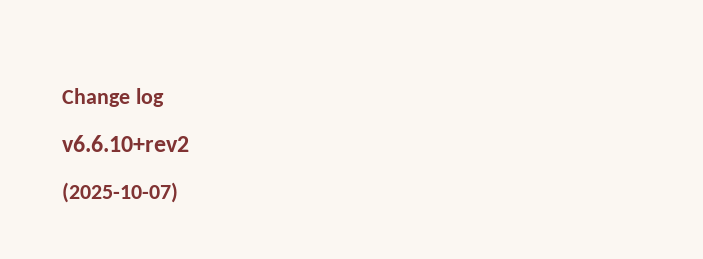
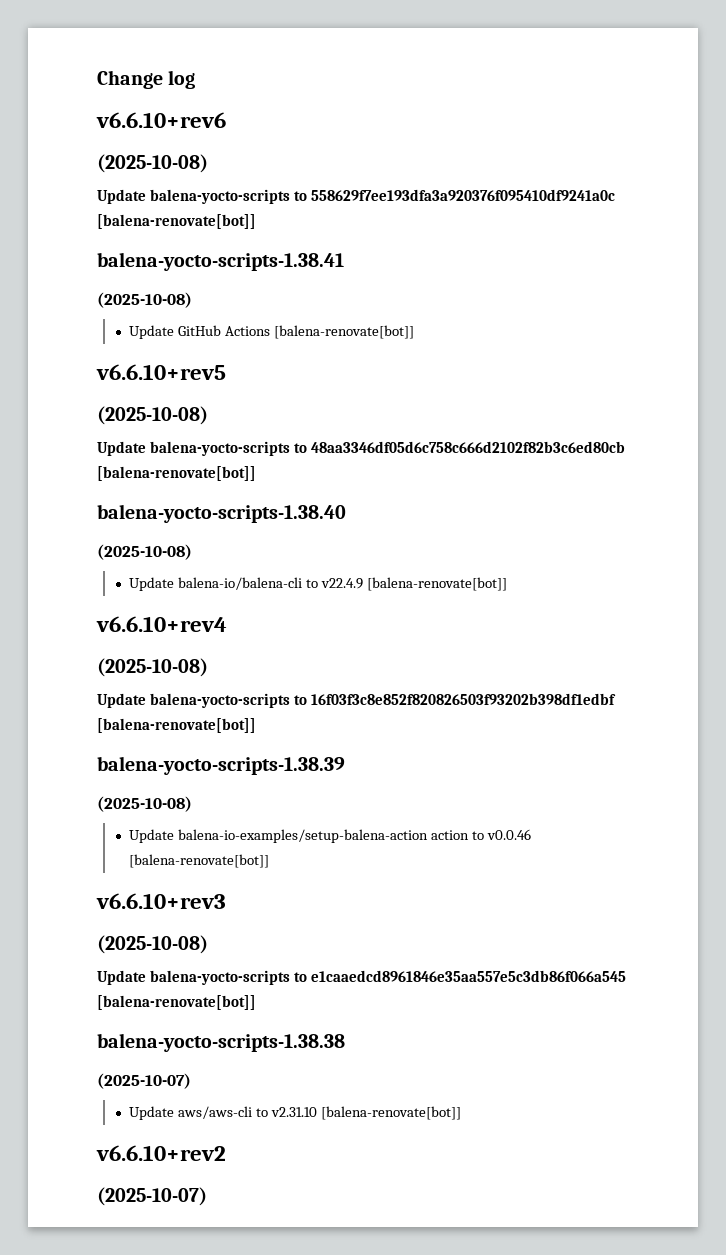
+ v6.6.10+rev6
+ (2025-10-08)
+ Update balena-yocto-scripts to 558629f7ee193dfa3a920376f095410df9241a0c [balena-renovate[bot]]
+ balena-yocto-scripts-1.38.41
+ (2025-10-08)
+ Update GitHub Actions [balena-renovate[bot]]
+ v6.6.10+rev5
+ (2025-10-08)
+ Update balena-yocto-scripts to 48aa3346df05d6c758c666d2102f82b3c6ed80cb [balena-renovate[bot]]
+ balena-yocto-scripts-1.38.40
+ (2025-10-08)
+ Update balena-io/balena-cli to v22.4.9 [balena-renovate[bot]]
+ v6.6.10+rev4
+ (2025-10-08)
+ Update balena-yocto-scripts to 16f03f3c8e852f820826503f93202b398df1edbf [balena-renovate[bot]]
+ balena-yocto-scripts-1.38.39
+ (2025-10-08)
+ Update balena-io-examples/setup-balena-action action to v0.0.46 [balena-renovate[bot]]
+ v6.6.10+rev3
+ (2025-10-08)
+ Update balena-yocto-scripts to e1caaedcd8961846e35aa557e5c3db86f066a545 [balena-renovate[bot]]
+ balena-yocto-scripts-1.38.38
+ (2025-10-07)
+ Update aws/aws-cli to v2.31.10 [balena-renovate[bot]]

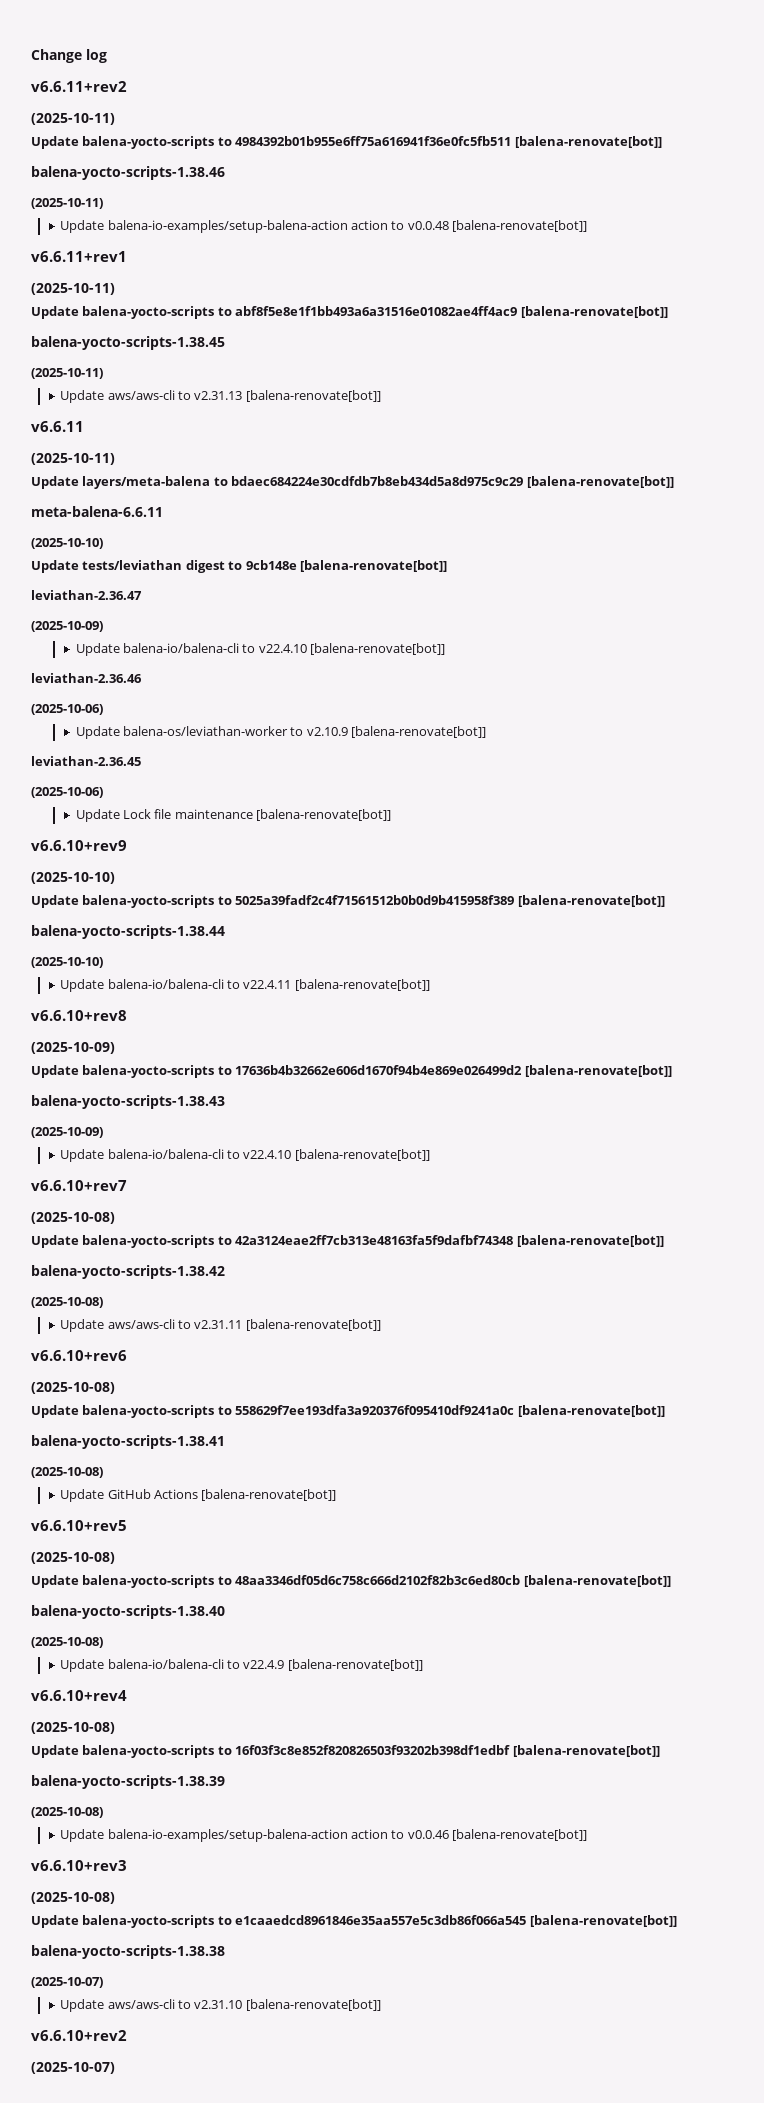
+ v6.6.11+rev2
+ (2025-10-11)
+ Update balena-yocto-scripts to 4984392b01b955e6ff75a616941f36e0fc5fb511 [balena-renovate[bot]]
+ balena-yocto-scripts-1.38.46
+ (2025-10-11)
+ Update balena-io-examples/setup-balena-action action to v0.0.48 [balena-renovate[bot]]
+ v6.6.11+rev1
+ (2025-10-11)
+ Update balena-yocto-scripts to abf8f5e8e1f1bb493a6a31516e01082ae4ff4ac9 [balena-renovate[bot]]
+ balena-yocto-scripts-1.38.45
+ (2025-10-11)
+ Update aws/aws-cli to v2.31.13 [balena-renovate[bot]]
+ v6.6.11
+ (2025-10-11)
+ Update layers/meta-balena to bdaec684224e30cdfdb7b8eb434d5a8d975c9c29 [balena-renovate[bot]]
+ meta-balena-6.6.11
+ (2025-10-10)
+ Update tests/leviathan digest to 9cb148e [balena-renovate[bot]]
+ leviathan-2.36.47
+ (2025-10-09)
+ Update balena-io/balena-cli to v22.4.10 [balena-renovate[bot]]
+ leviathan-2.36.46
+ (2025-10-06)
+ Update balena-os/leviathan-worker to v2.10.9 [balena-renovate[bot]]
+ leviathan-2.36.45
+ (2025-10-06)
+ Update Lock file maintenance [balena-renovate[bot]]
+ v6.6.10+rev9
+ (2025-10-10)
+ Update balena-yocto-scripts to 5025a39fadf2c4f71561512b0b0d9b415958f389 [balena-renovate[bot]]
+ balena-yocto-scripts-1.38.44
+ (2025-10-10)
+ Update balena-io/balena-cli to v22.4.11 [balena-renovate[bot]]
+ v6.6.10+rev8
+ (2025-10-09)
+ Update balena-yocto-scripts to 17636b4b32662e606d1670f94b4e869e026499d2 [balena-renovate[bot]]
+ balena-yocto-scripts-1.38.43
+ (2025-10-09)
+ Update balena-io/balena-cli to v22.4.10 [balena-renovate[bot]]
+ v6.6.10+rev7
+ (2025-10-08)
+ Update balena-yocto-scripts to 42a3124eae2ff7cb313e48163fa5f9dafbf74348 [balena-renovate[bot]]
+ balena-yocto-scripts-1.38.42
+ (2025-10-08)
+ Update aws/aws-cli to v2.31.11 [balena-renovate[bot]]

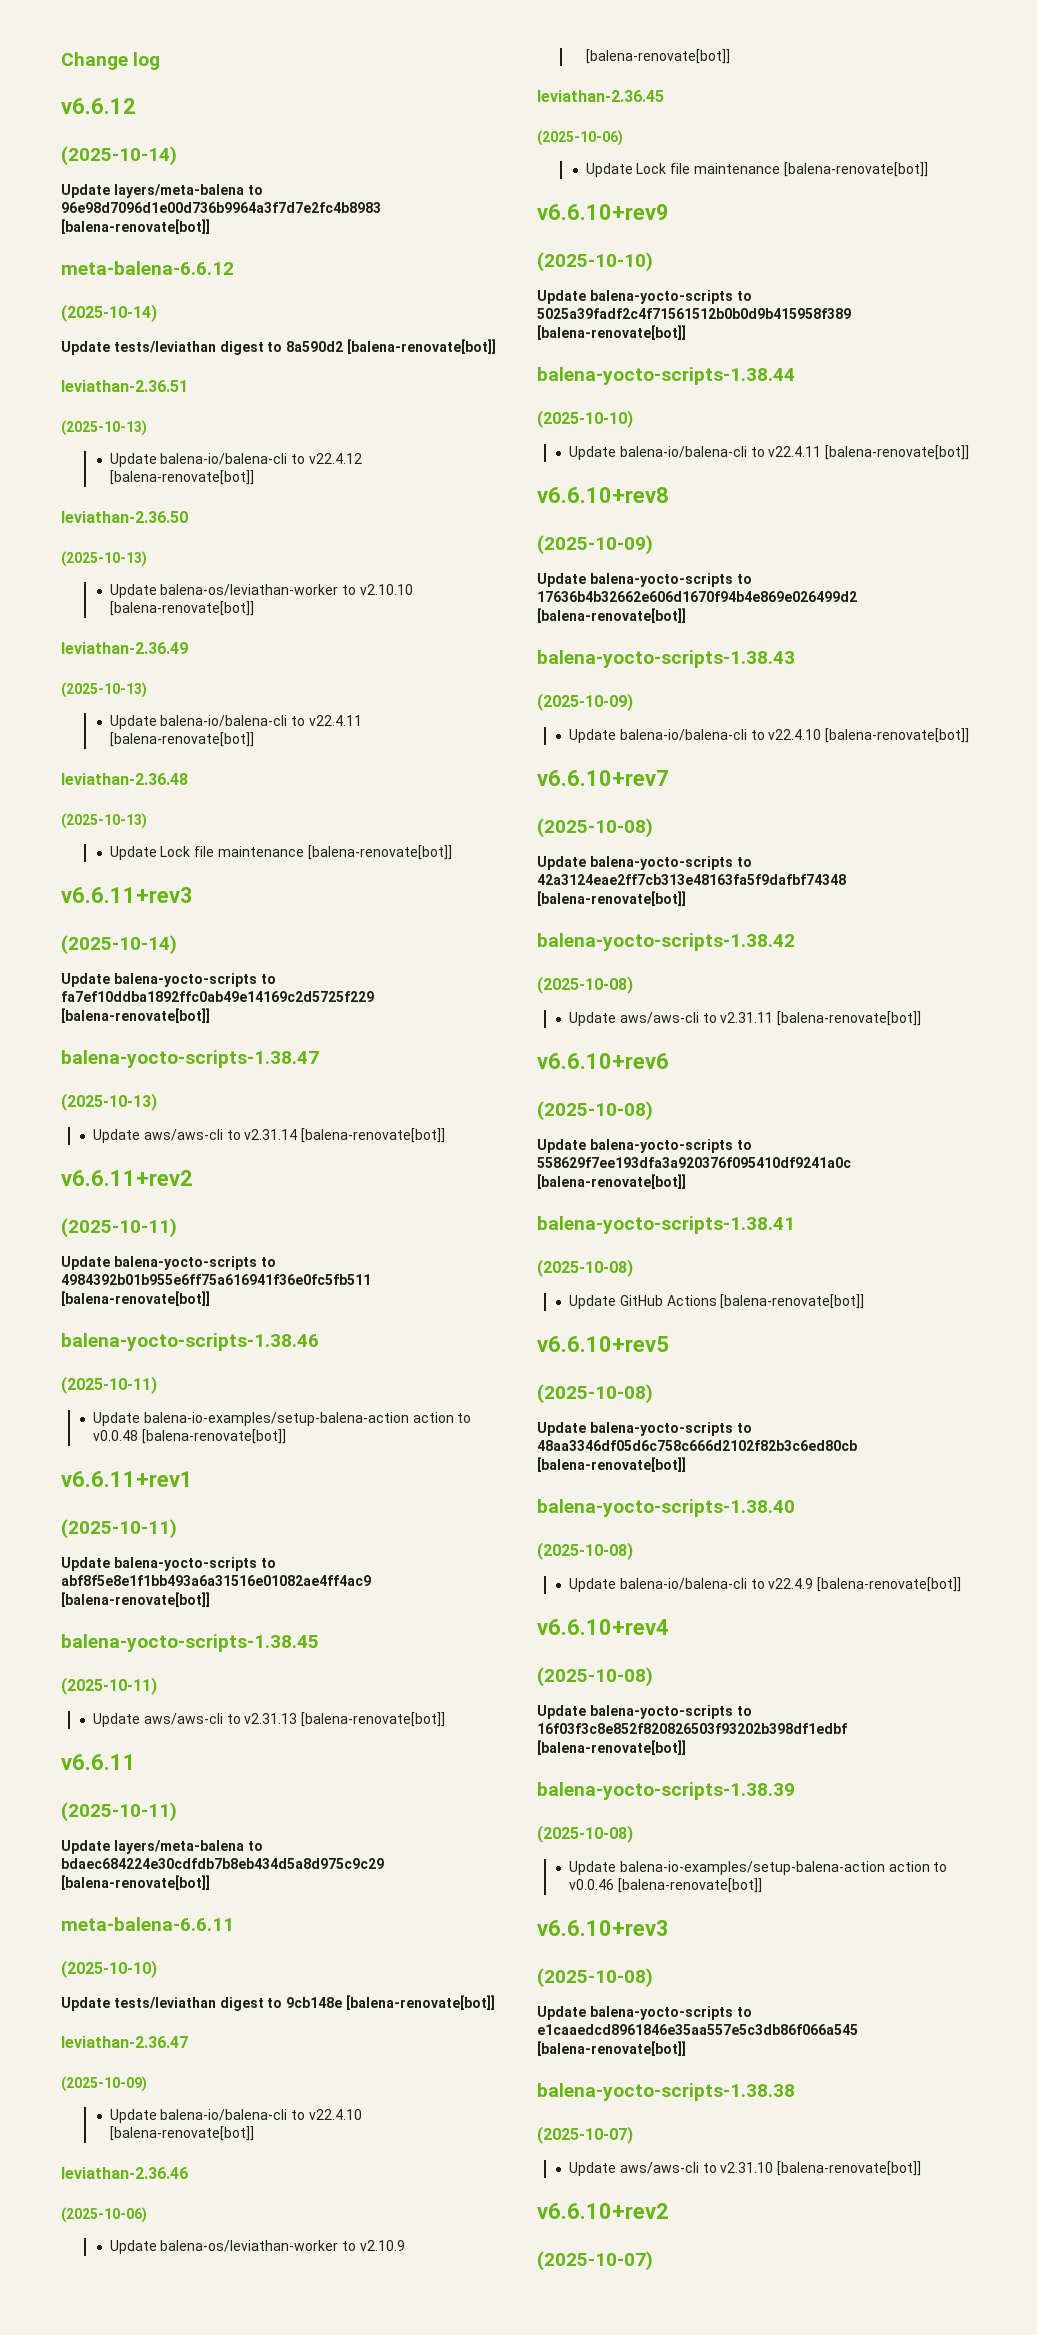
+ v6.6.12
+ (2025-10-14)
+ Update layers/meta-balena to 96e98d7096d1e00d736b9964a3f7d7e2fc4b8983 [balena-renovate[bot]]
+ meta-balena-6.6.12
+ (2025-10-14)
+ Update tests/leviathan digest to 8a590d2 [balena-renovate[bot]]
+ leviathan-2.36.51
+ (2025-10-13)
+ Update balena-io/balena-cli to v22.4.12 [balena-renovate[bot]]
+ leviathan-2.36.50
+ (2025-10-13)
+ Update balena-os/leviathan-worker to v2.10.10 [balena-renovate[bot]]
+ leviathan-2.36.49
+ (2025-10-13)
+ Update balena-io/balena-cli to v22.4.11 [balena-renovate[bot]]
+ leviathan-2.36.48
+ (2025-10-13)
+ Update Lock file maintenance [balena-renovate[bot]]
+ v6.6.11+rev3
+ (2025-10-14)
+ Update balena-yocto-scripts to fa7ef10ddba1892ffc0ab49e14169c2d5725f229 [balena-renovate[bot]]
+ balena-yocto-scripts-1.38.47
+ (2025-10-13)
+ Update aws/aws-cli to v2.31.14 [balena-renovate[bot]]

